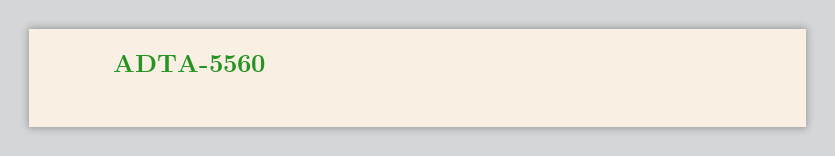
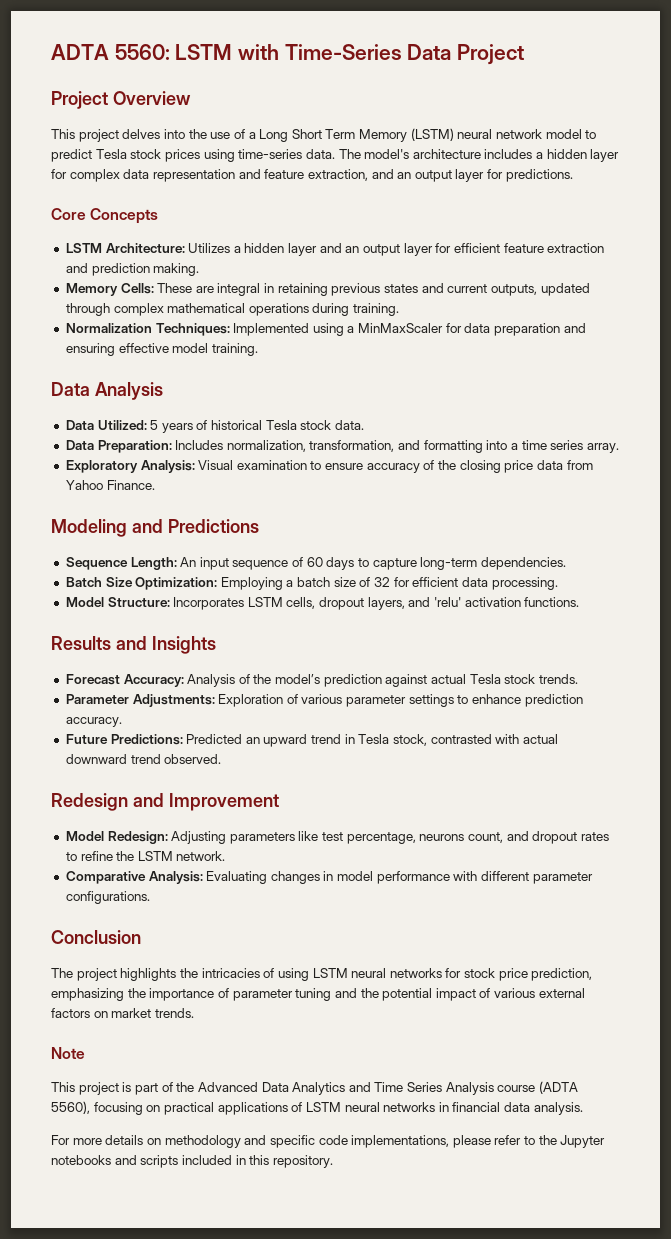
- ADTA-5560
+ ADTA 5560: LSTM with Time-Series Data Project
+ Project Overview
+ This project delves into the use of a Long Short Term Memory (LSTM) neural network model to predict Tesla stock prices using time-series data. The model's architecture includes a hidden layer for complex data representation and feature extraction, and an output layer for predictions.
+ Core Concepts
+ LSTM Architecture: Utilizes a hidden layer and an output layer for efficient feature extraction and prediction making.
+ Memory Cells: These are integral in retaining previous states and current outputs, updated through complex mathematical operations during training.
+ Normalization Techniques: Implemented using a MinMaxScaler for data preparation and ensuring effective model training.
+ Data Analysis
+ Data Utilized: 5 years of historical Tesla stock data.
+ Data Preparation: Includes normalization, transformation, and formatting into a time series array.
+ Exploratory Analysis: Visual examination to ensure accuracy of the closing price data from Yahoo Finance.
+ Modeling and Predictions
+ Sequence Length: An input sequence of 60 days to capture long-term dependencies.
+ Batch Size Optimization: Employing a batch size of 32 for efficient data processing.
+ Model Structure: Incorporates LSTM cells, dropout layers, and 'relu' activation functions.
+ Results and Insights
+ Forecast Accuracy: Analysis of the model’s prediction against actual Tesla stock trends.
+ Parameter Adjustments: Exploration of various parameter settings to enhance prediction accuracy.
+ Future Predictions: Predicted an upward trend in Tesla stock, contrasted with actual downward trend observed.
+ Redesign and Improvement
+ Model Redesign: Adjusting parameters like test percentage, neurons count, and dropout rates to refine the LSTM network.
+ Comparative Analysis: Evaluating changes in model performance with different parameter configurations.
+ Conclusion
+ The project highlights the intricacies of using LSTM neural networks for stock price prediction, emphasizing the importance of parameter tuning and the potential impact of various external factors on market trends.
+ Note
+ This project is part of the Advanced Data Analytics and Time Series Analysis course (ADTA 5560), focusing on practical applications of LSTM neural networks in financial data analysis.
+ For more details on methodology and specific code implementations, please refer to the Jupyter notebooks and scripts included in this repository.

